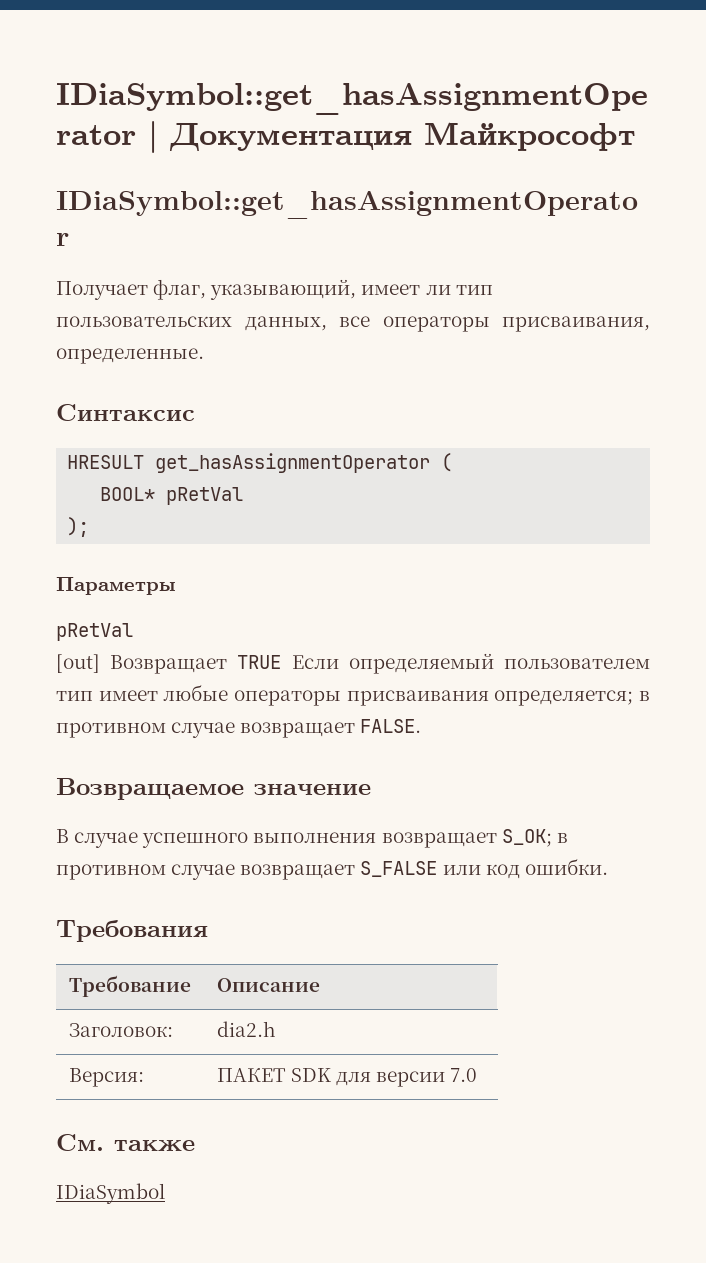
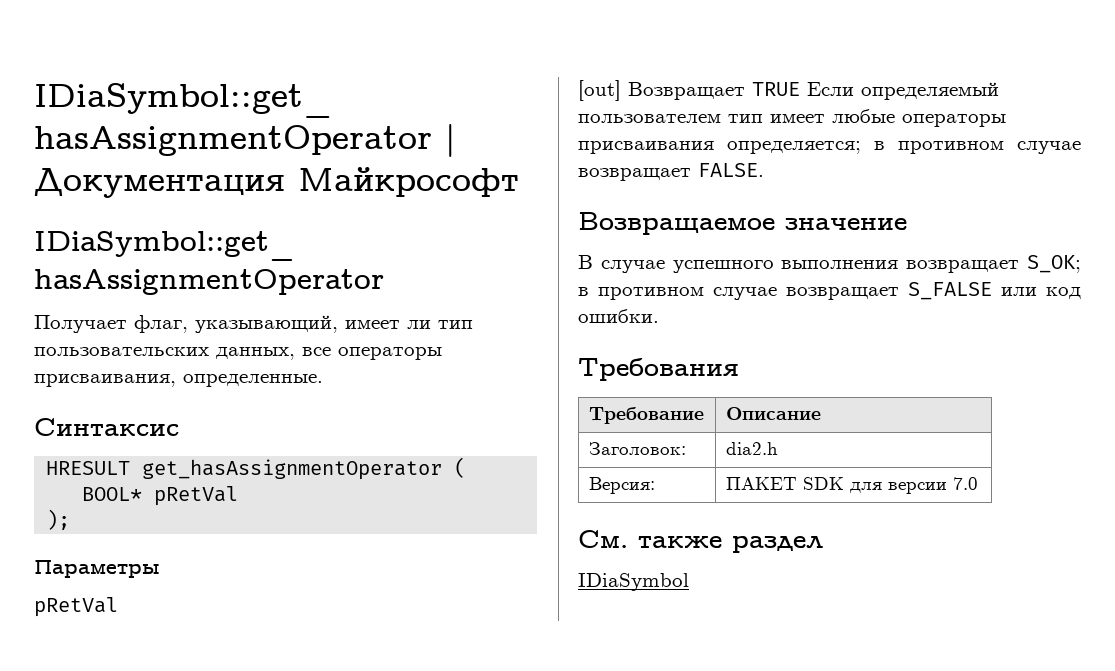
- См. также
+ См. также раздел

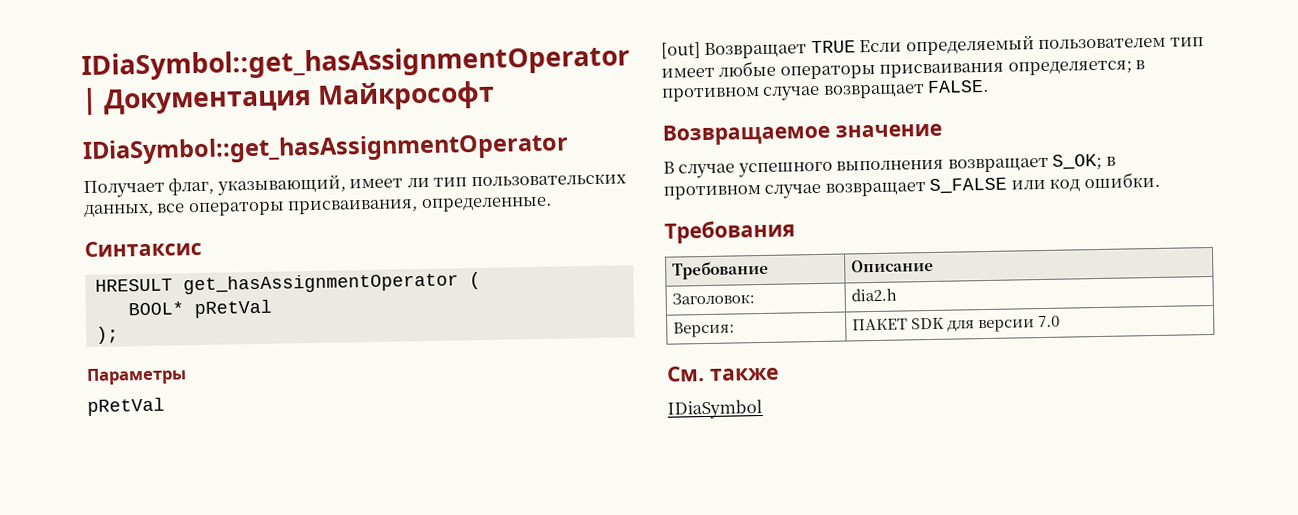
- См. также раздел
+ См. также

